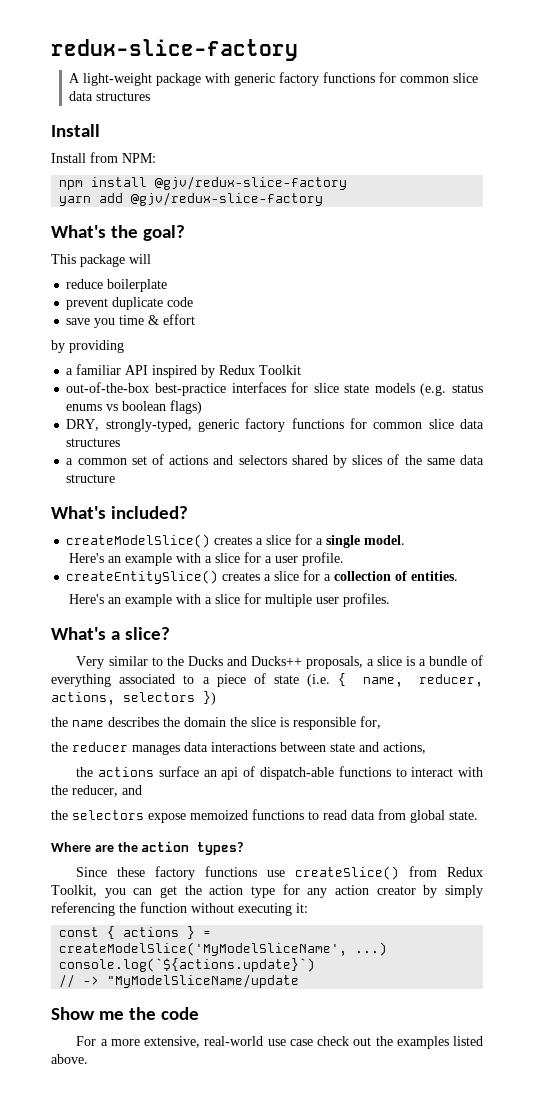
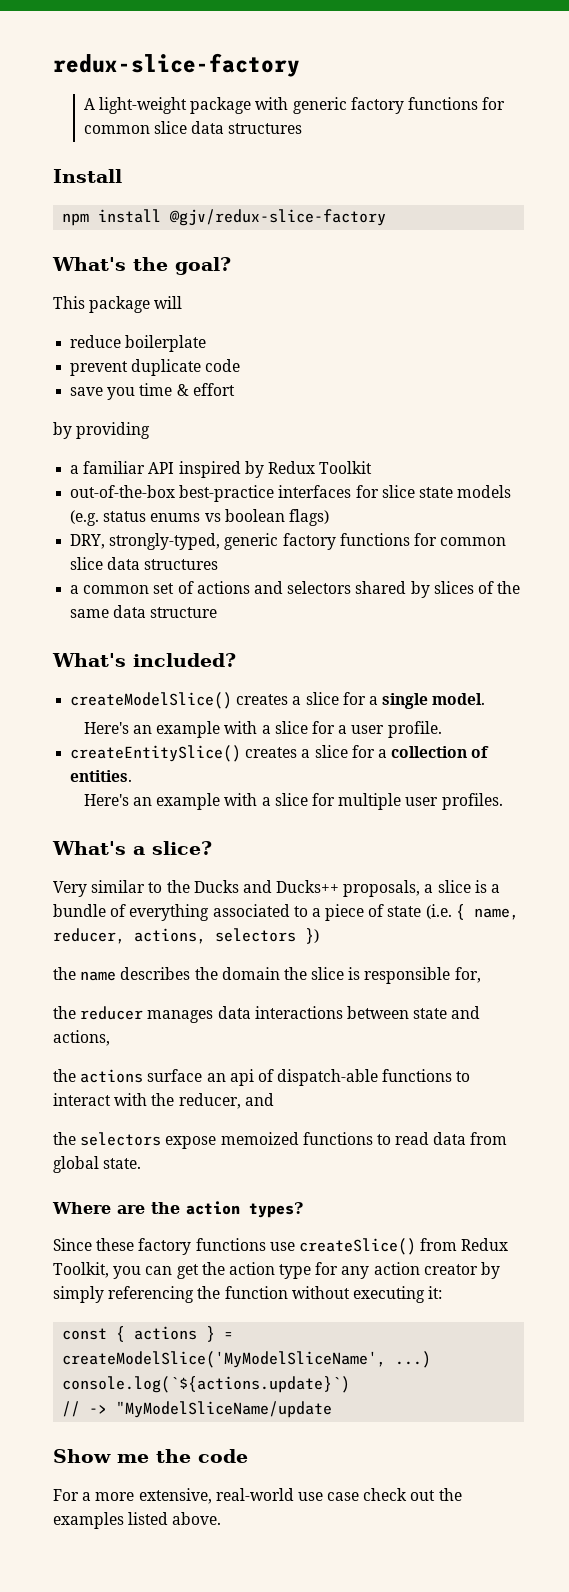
- Install from NPM:
- yarn add @gjv/redux-slice-factory

